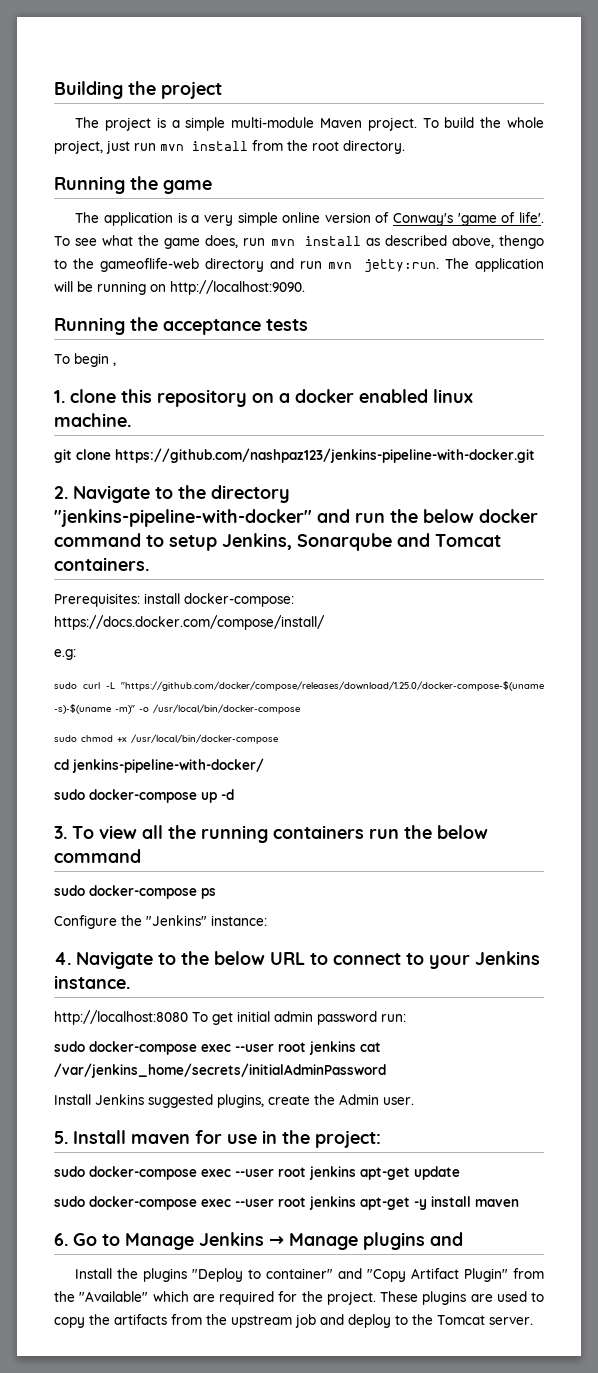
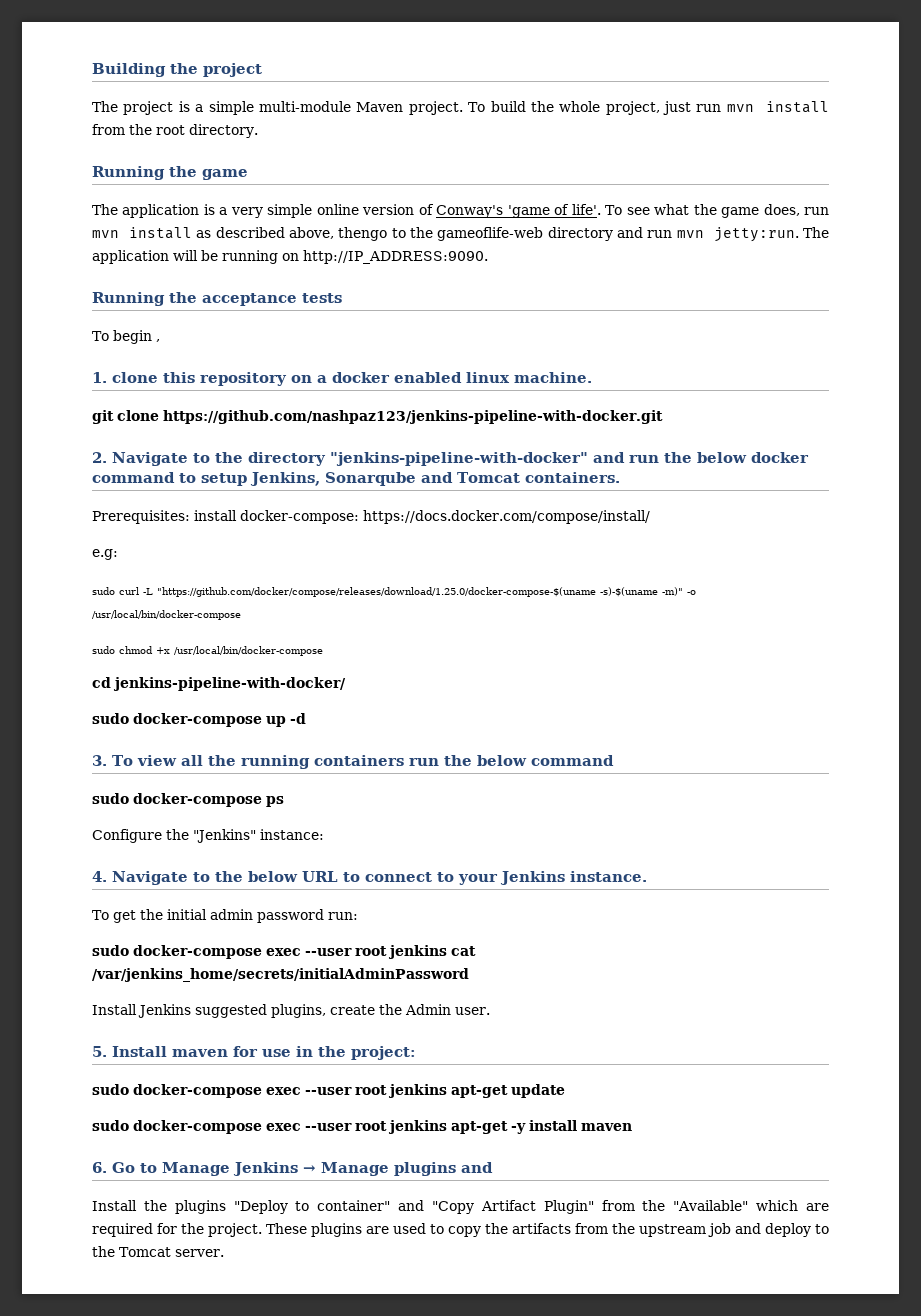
- The application will be running on http://localhost:9090.
+ The application will be running on http://IP_ADDRESS:9090.
- http://localhost:8080 To get initial admin password run:
+ To get the initial admin password run:

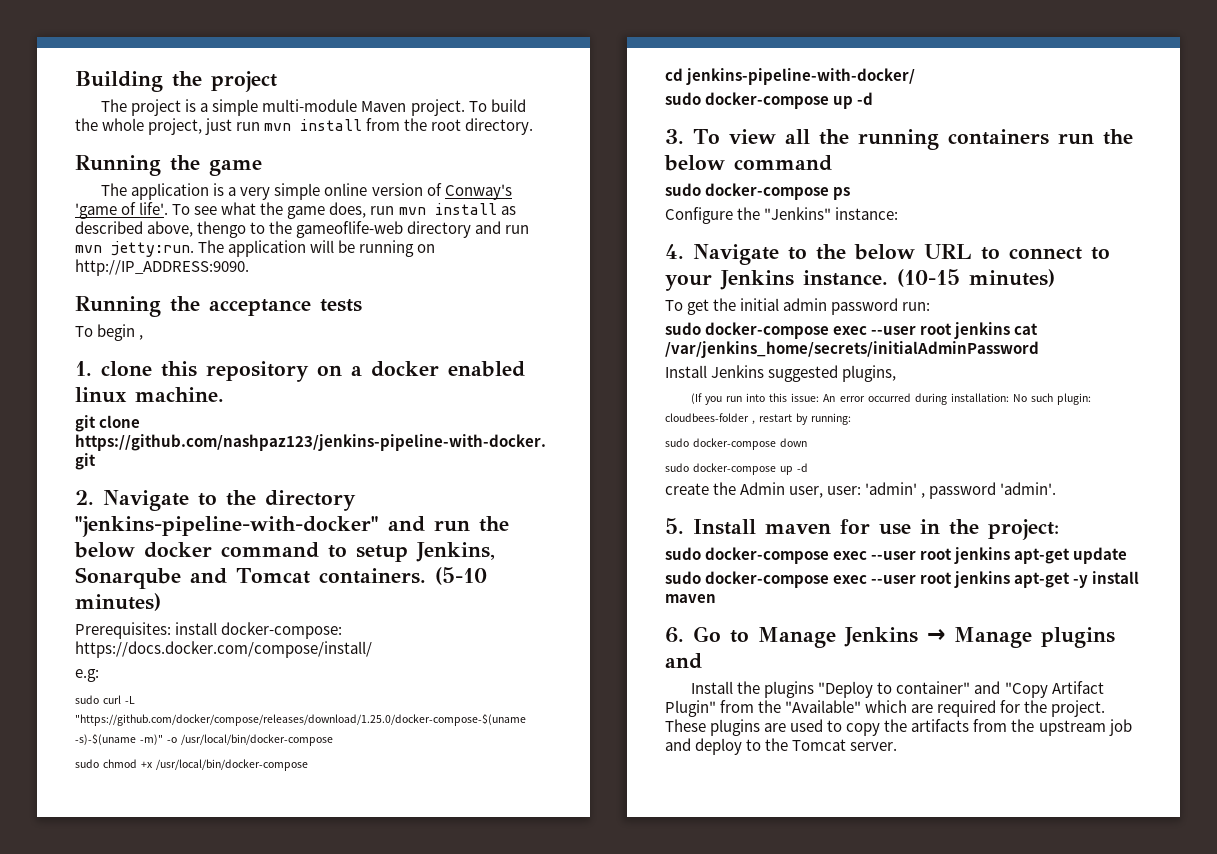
+ (5-10 minutes)
+ (10-15 minutes)
- Install Jenkins suggested plugins, create the Admin user.
+ Install Jenkins suggested plugins,
+ (If you run into this issue: An error occurred during installation: No such plugin: cloudbees-folder , restart by running:
+ sudo docker-compose down
+ sudo docker-compose up -d
+ create the Admin user, user: 'admin' , password 'admin'.

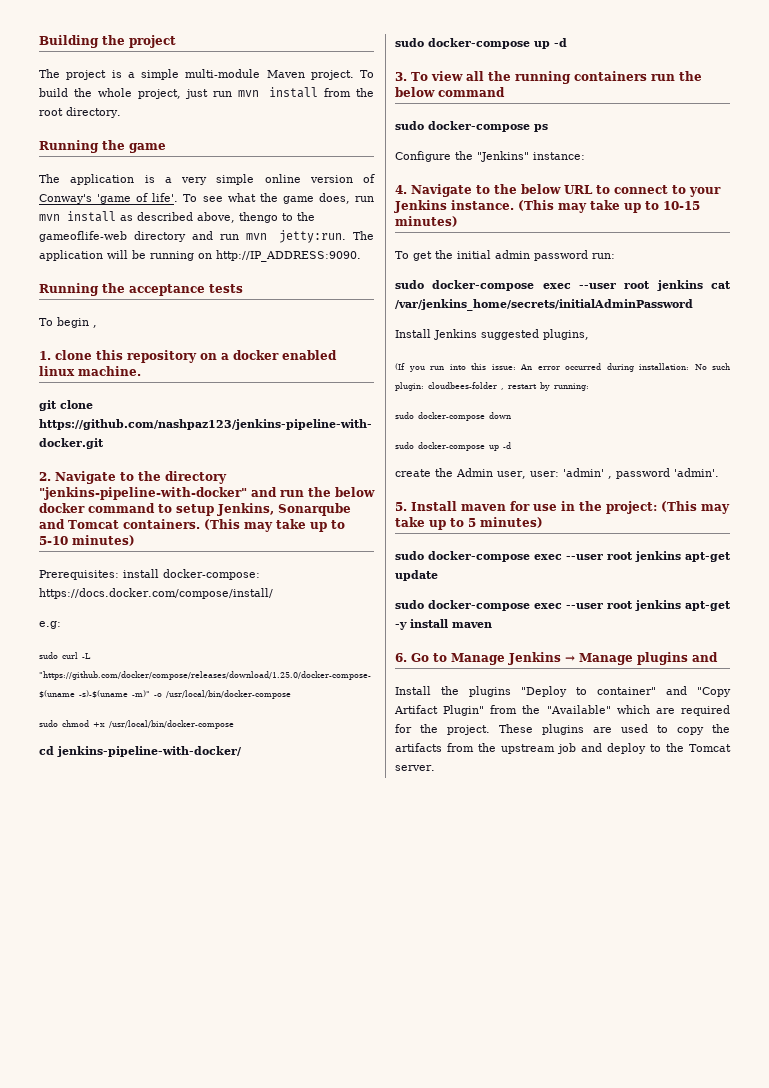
- (5-10 minutes)
+ (This may take up to 5-10 minutes)
- (10-15 minutes)
+ (This may take up to 10-15 minutes)
- 5. Install maven for use in the project:
+ 5. Install maven for use in the project: (This may take up to 5 minutes)

